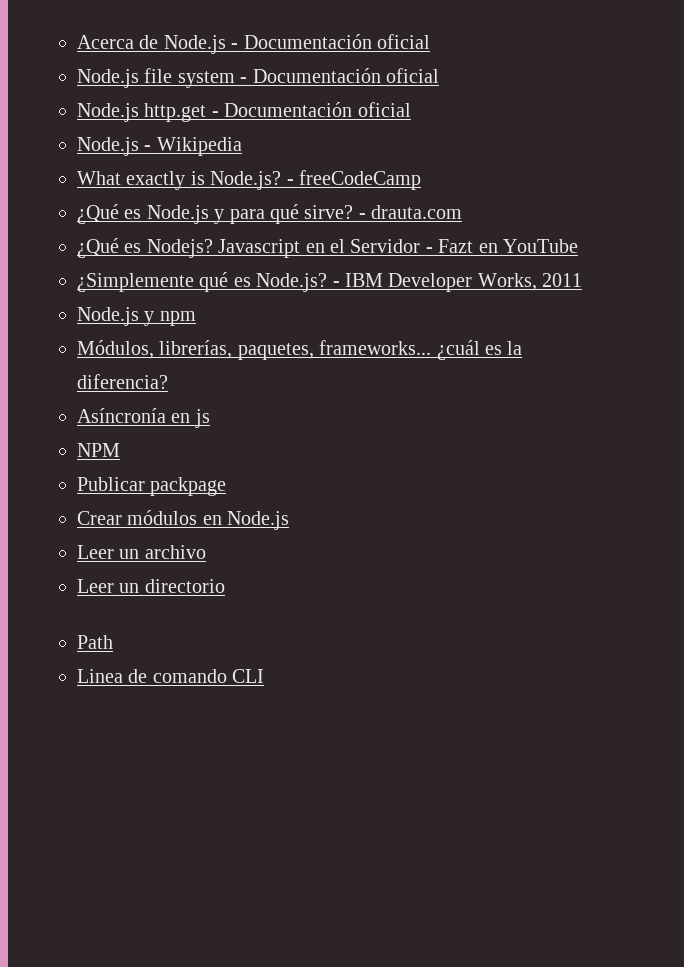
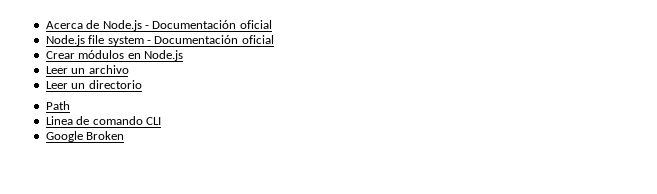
- Node.js http.get - Documentación oficial
- Node.js - Wikipedia
- What exactly is Node.js? - freeCodeCamp
- ¿Qué es Node.js y para qué sirve? - drauta.com
- ¿Qué es Nodejs? Javascript en el Servidor - Fazt en YouTube
- ¿Simplemente qué es Node.js? - IBM Developer Works, 2011
- Node.js y npm
- Módulos, librerías, paquetes, frameworks... ¿cuál es la diferencia?
- Asíncronía en js
- NPM
- Publicar packpage
+ Google Broken

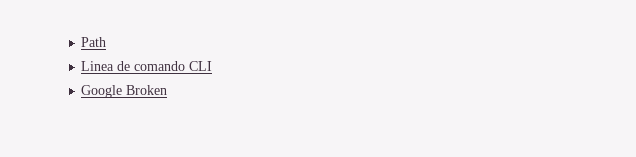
- Acerca de Node.js - Documentación oficial
- Node.js file system - Documentación oficial
- Crear módulos en Node.js
- Leer un archivo
- Leer un directorio

